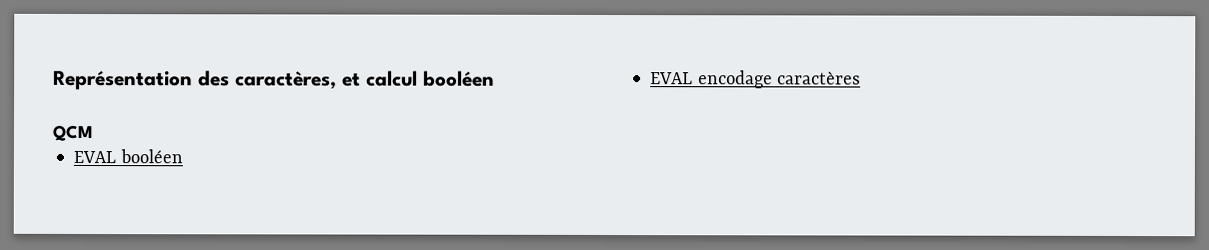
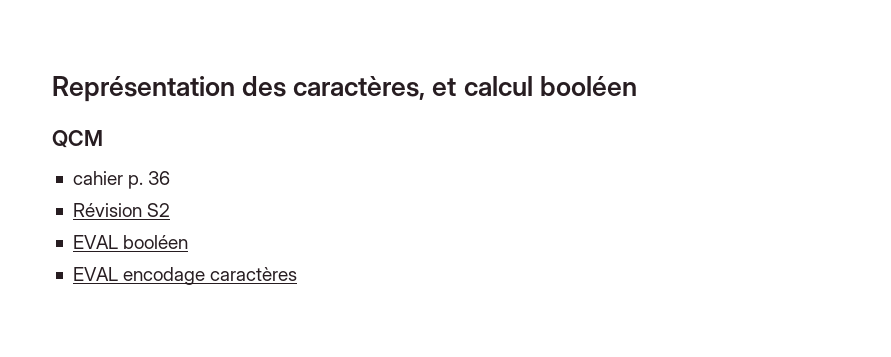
+ cahier p. 36
+ Révision S2

